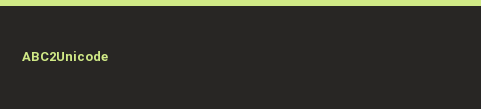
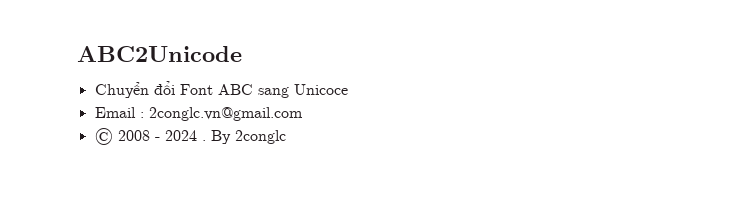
+ Chuyển đổi Font ABC sang Unicoce
+ Email : 2conglc.vn@gmail.com
+ © 2008 - 2024 . By 2conglc

